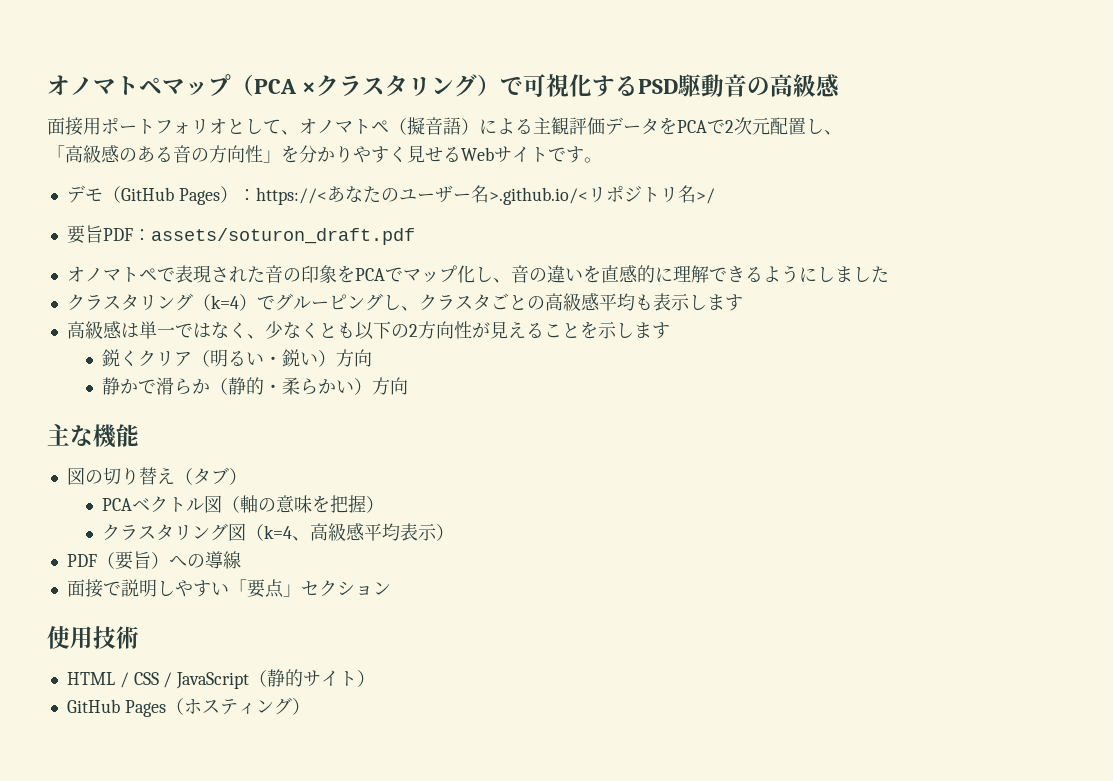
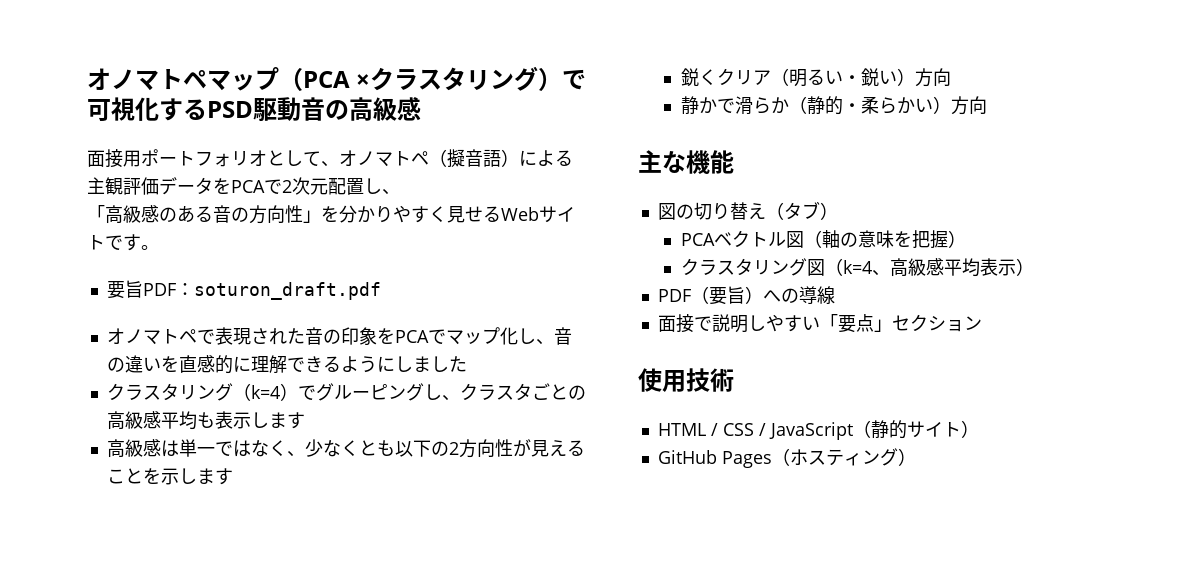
- デモ（GitHub Pages）：https://<あなたのユーザー名>.github.io/<リポジトリ名>/
- 要旨PDF：assets/soturon_draft.pdf
+ 要旨PDF：soturon_draft.pdf

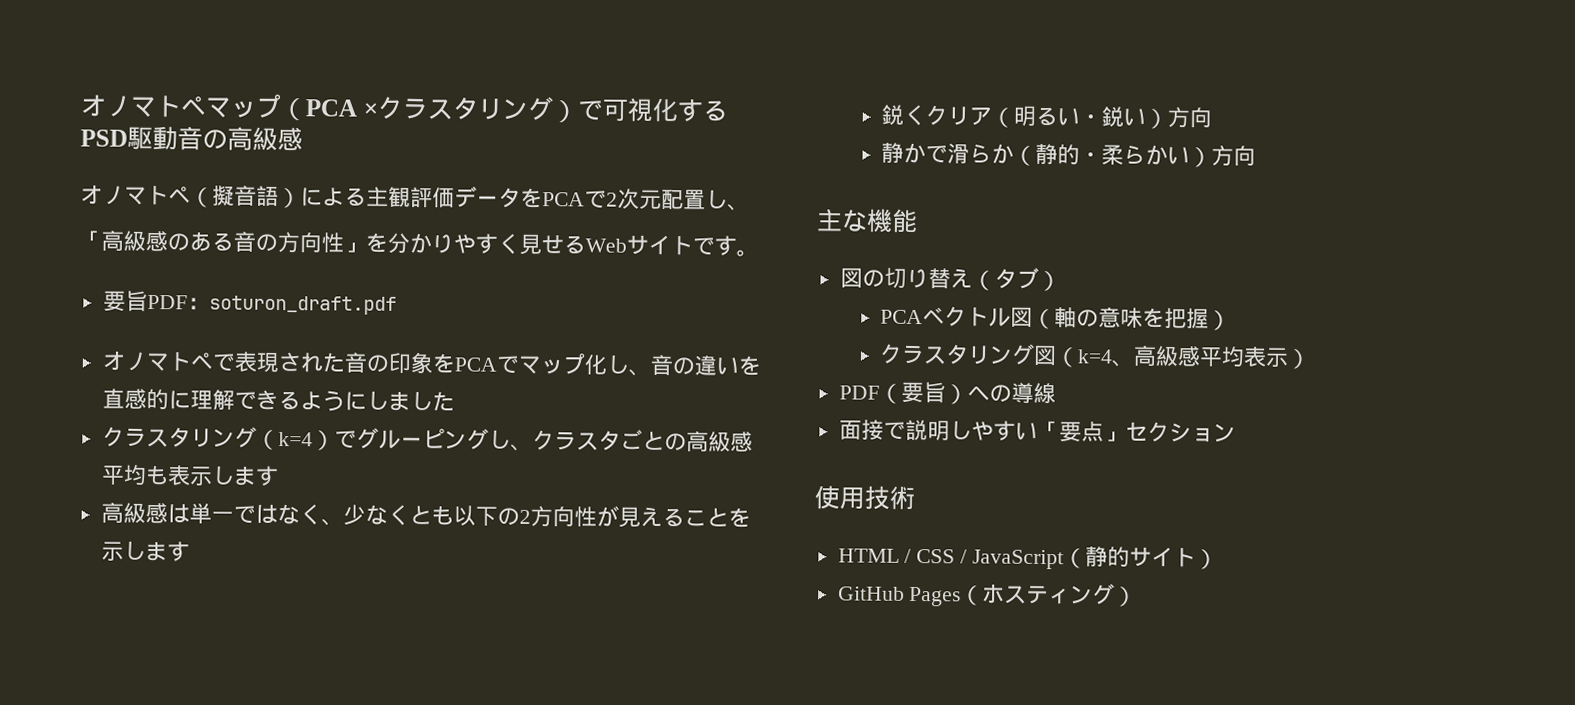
- 面接用ポートフォリオとして、オノマトペ（擬音語）による主観評価データをPCAで2次元配置し、
+ オノマトペ（擬音語）による主観評価データをPCAで2次元配置し、

